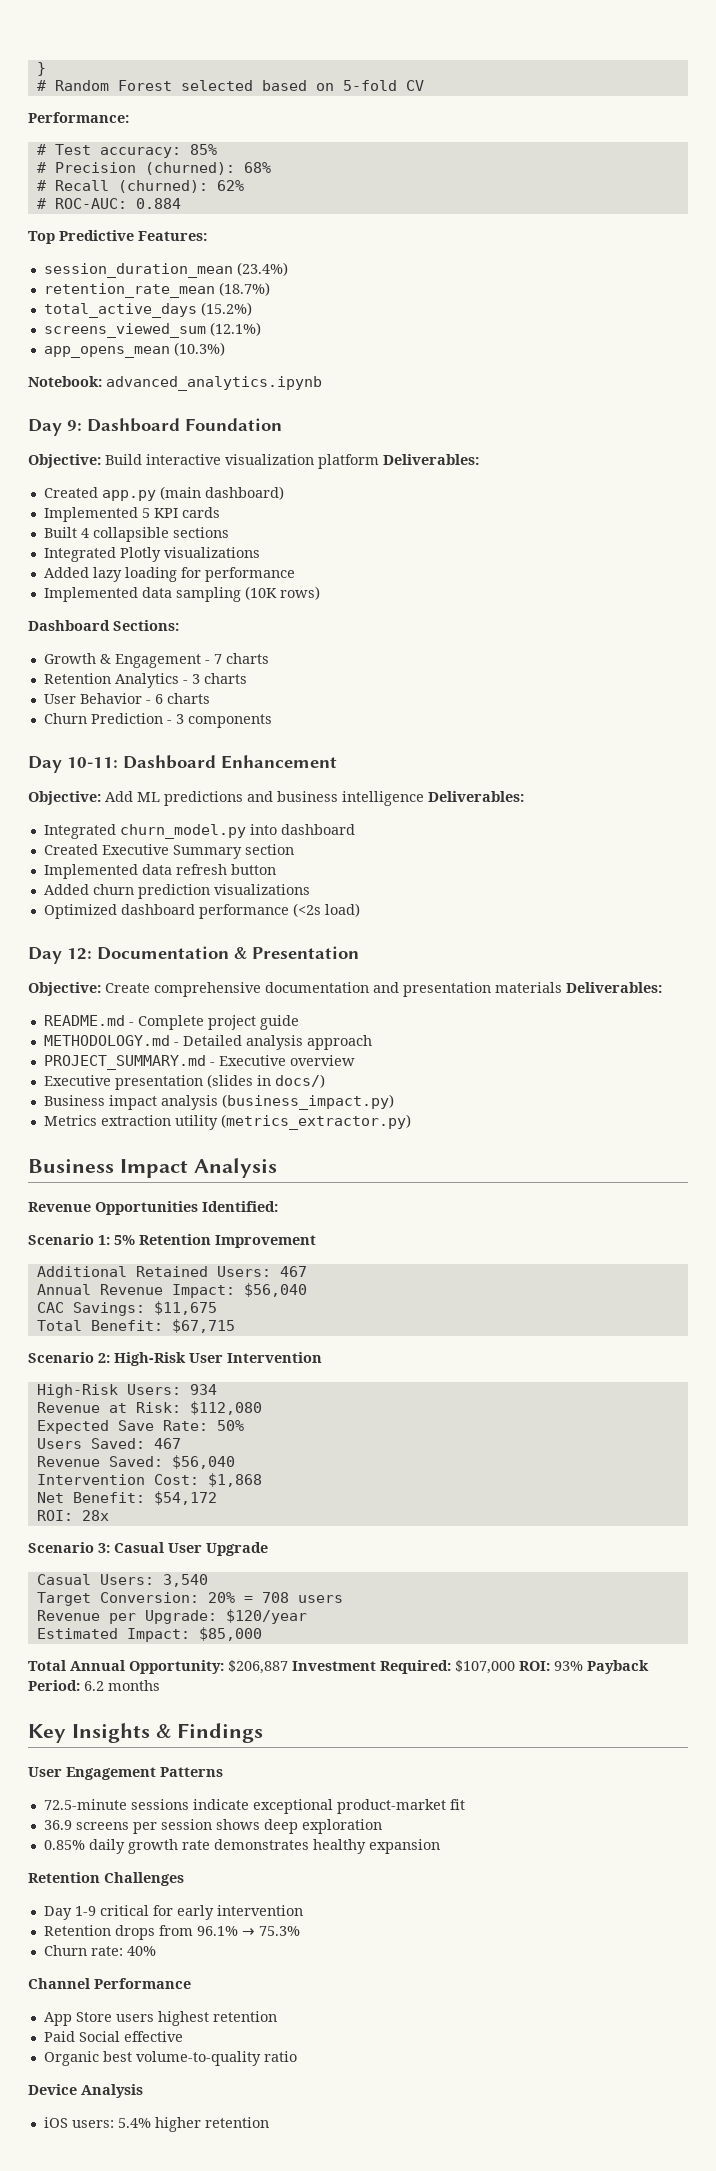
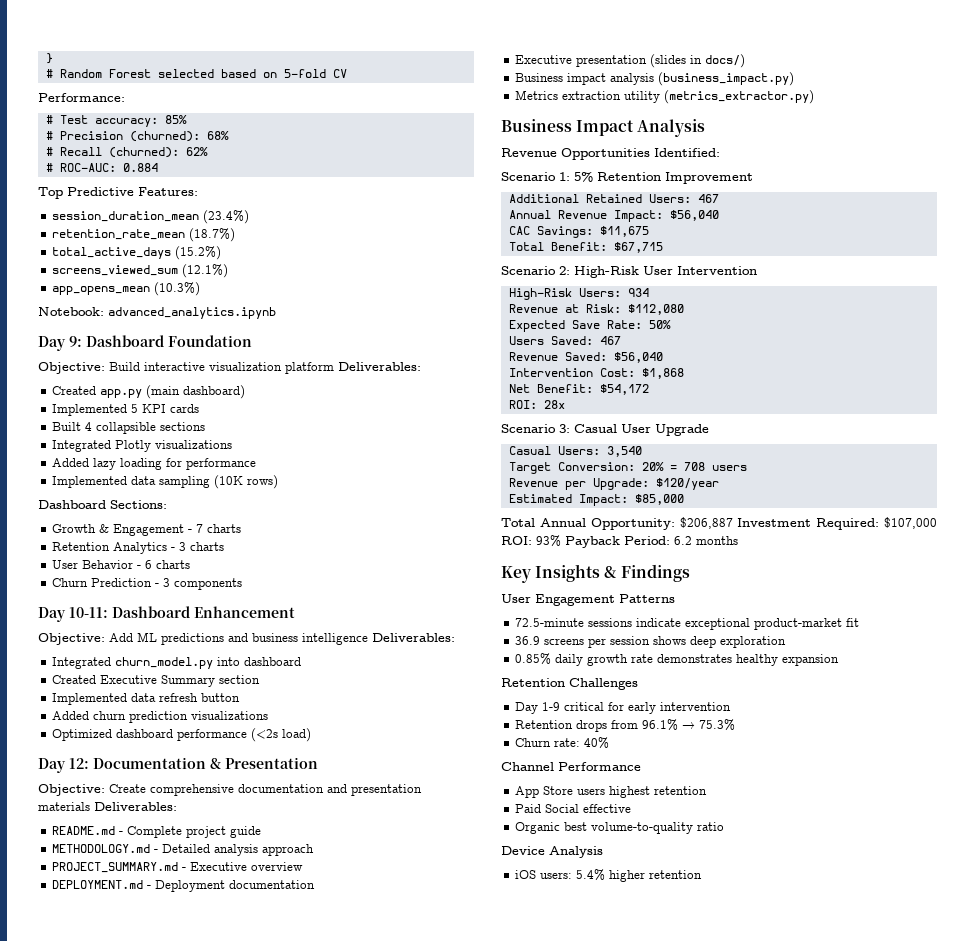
+ DEPLOYMENT.md - Deployment documentation

